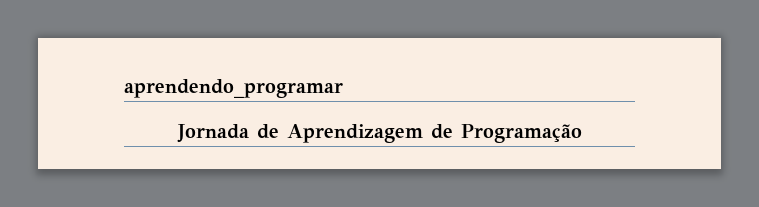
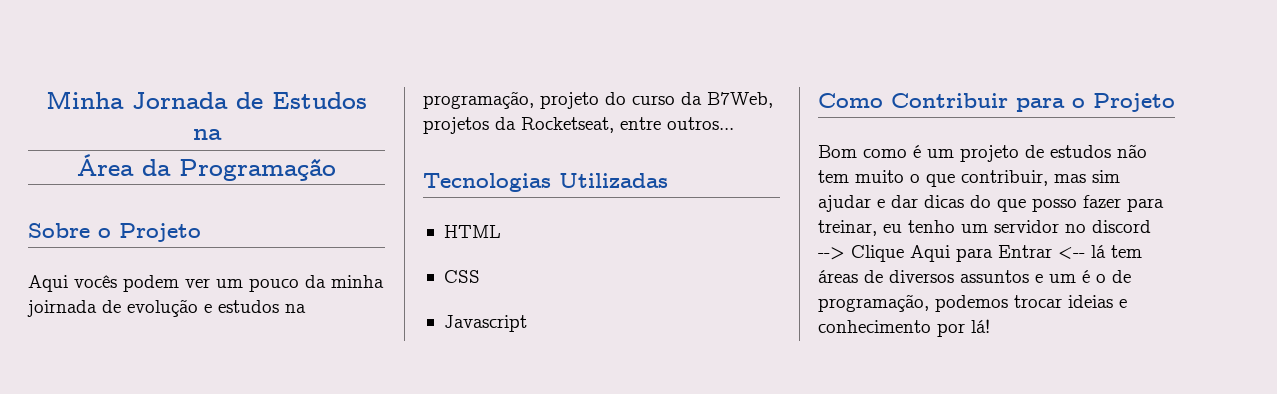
- aprendendo_programar
- Jornada de Aprendizagem de Programação
+ Minha Jornada de Estudos na
+ Área da Programação
+ Sobre o Projeto
+ Aqui vocês podem ver um pouco da minha joirnada de evolução e estudos na programação, projeto do curso da B7Web, projetos da Rocketseat, entre outros...
+ Tecnologias Utilizadas
+ HTML
+ CSS
+ Javascript
+ Como Contribuir para o Projeto
+ Bom como é um projeto de estudos não tem muito o que contribuir, mas sim ajudar e dar dicas do que posso fazer para treinar, eu tenho um servidor no discord --> Clique Aqui para Entrar <-- lá tem áreas de diversos assuntos e um é o de programação, podemos trocar ideias e conhecimento por lá!

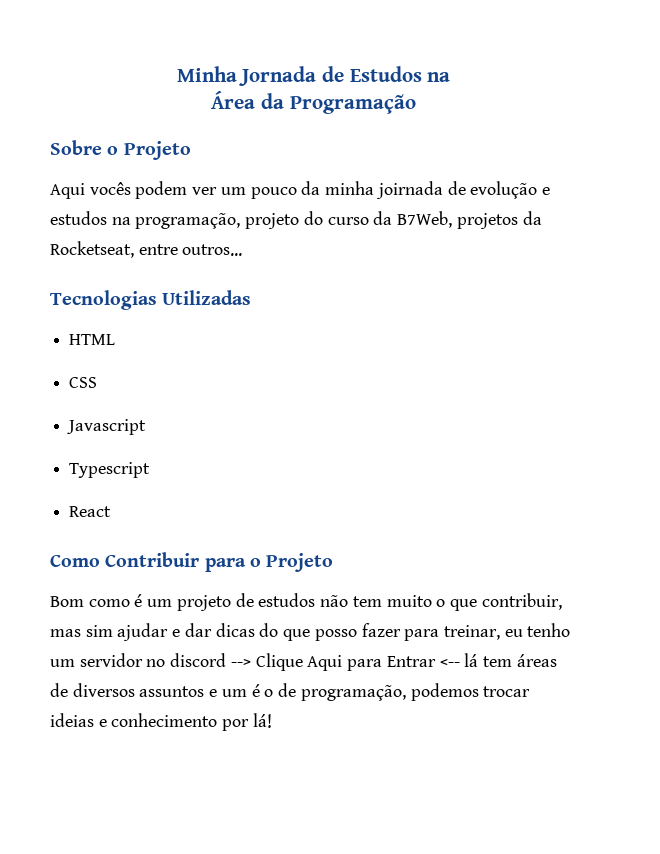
+ Typescript
+ React

